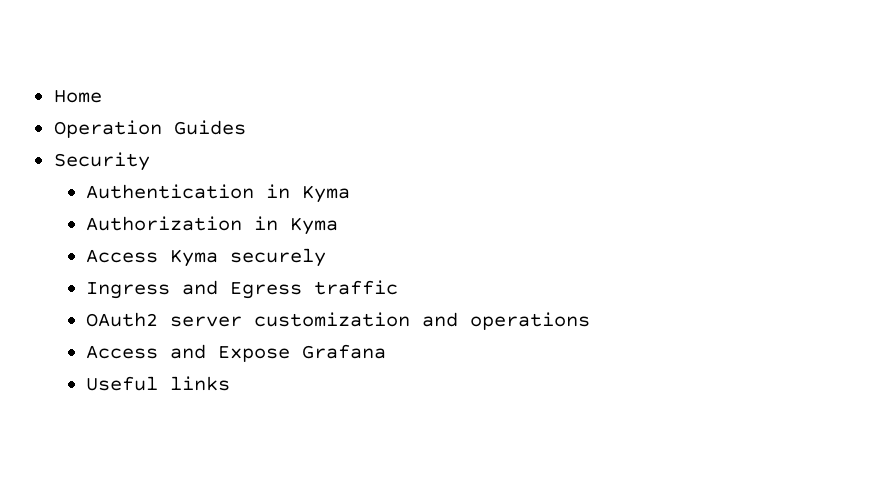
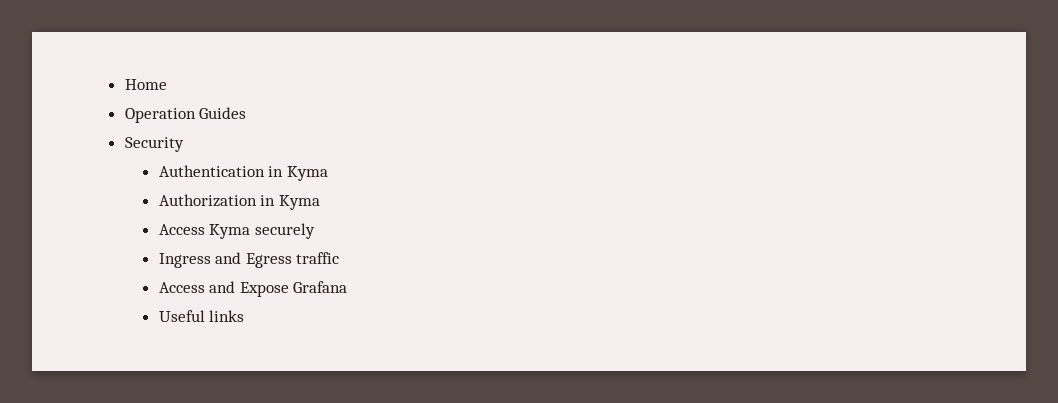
- OAuth2 server customization and operations

